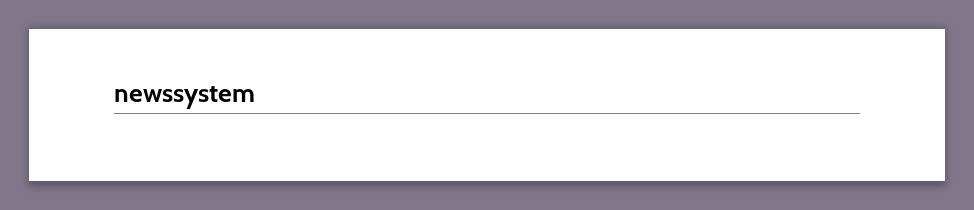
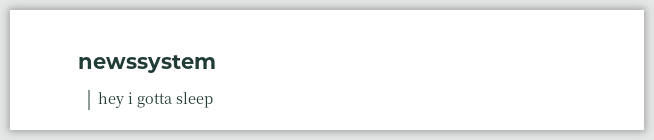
+ hey i gotta sleep

